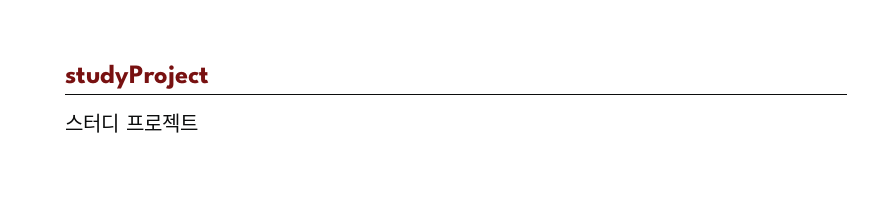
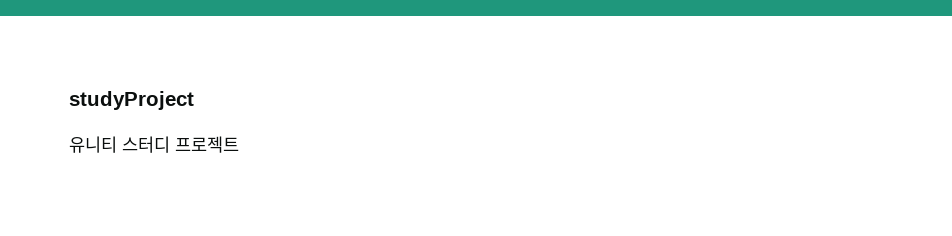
- 스터디 프로젝트
+ 유니티 스터디 프로젝트

